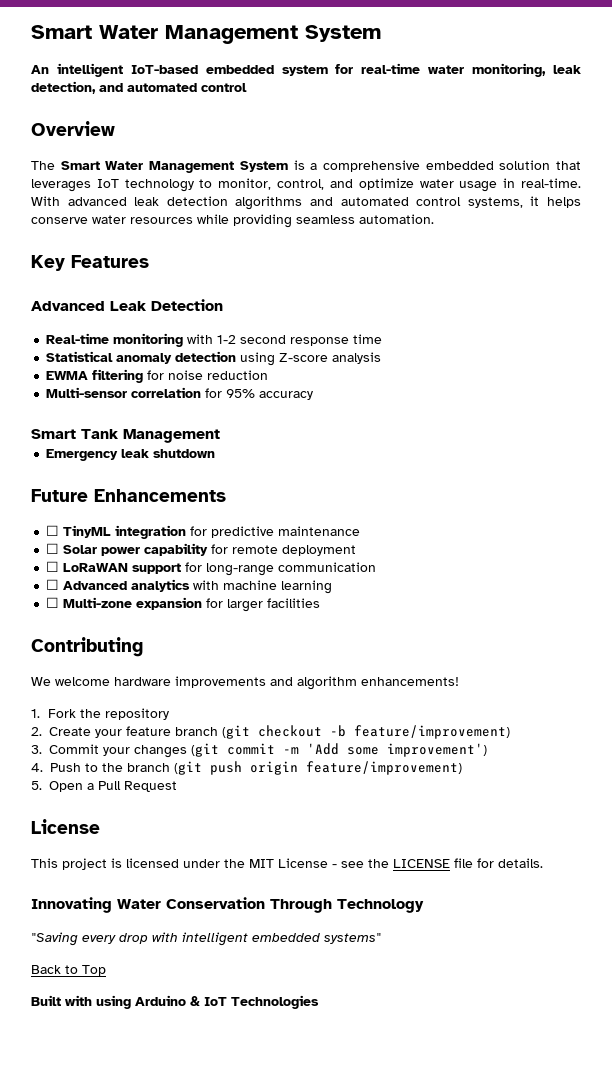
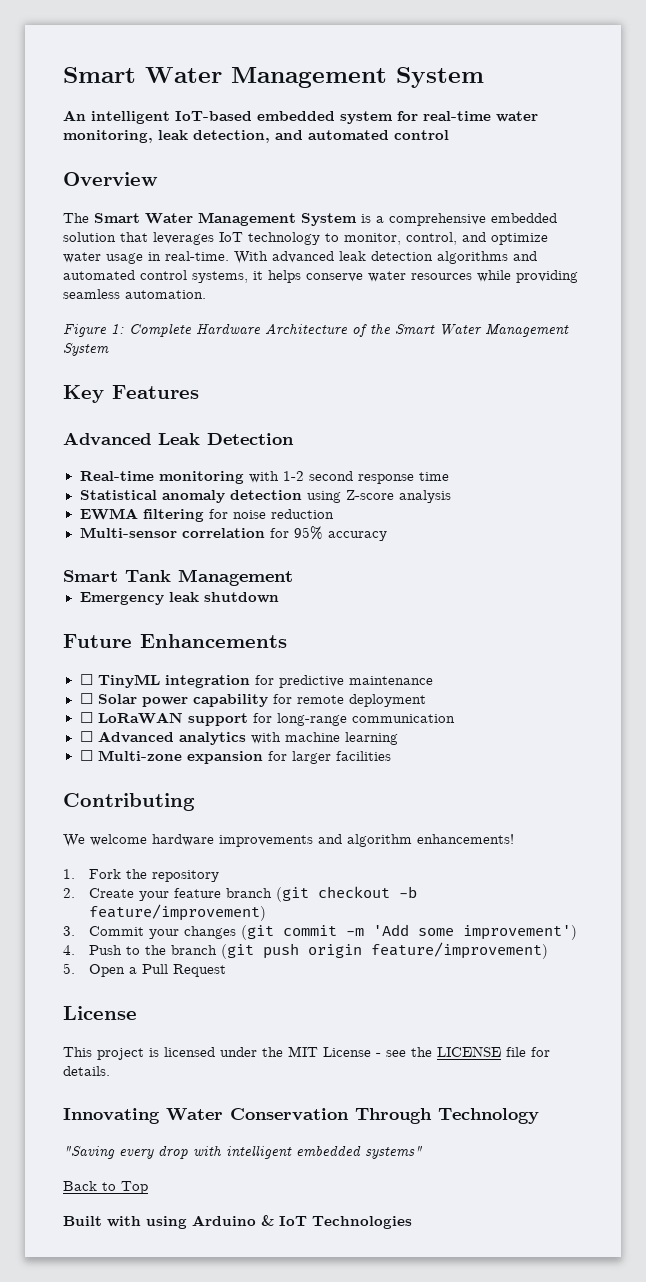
+ Figure 1: Complete Hardware Architecture of the Smart Water Management System

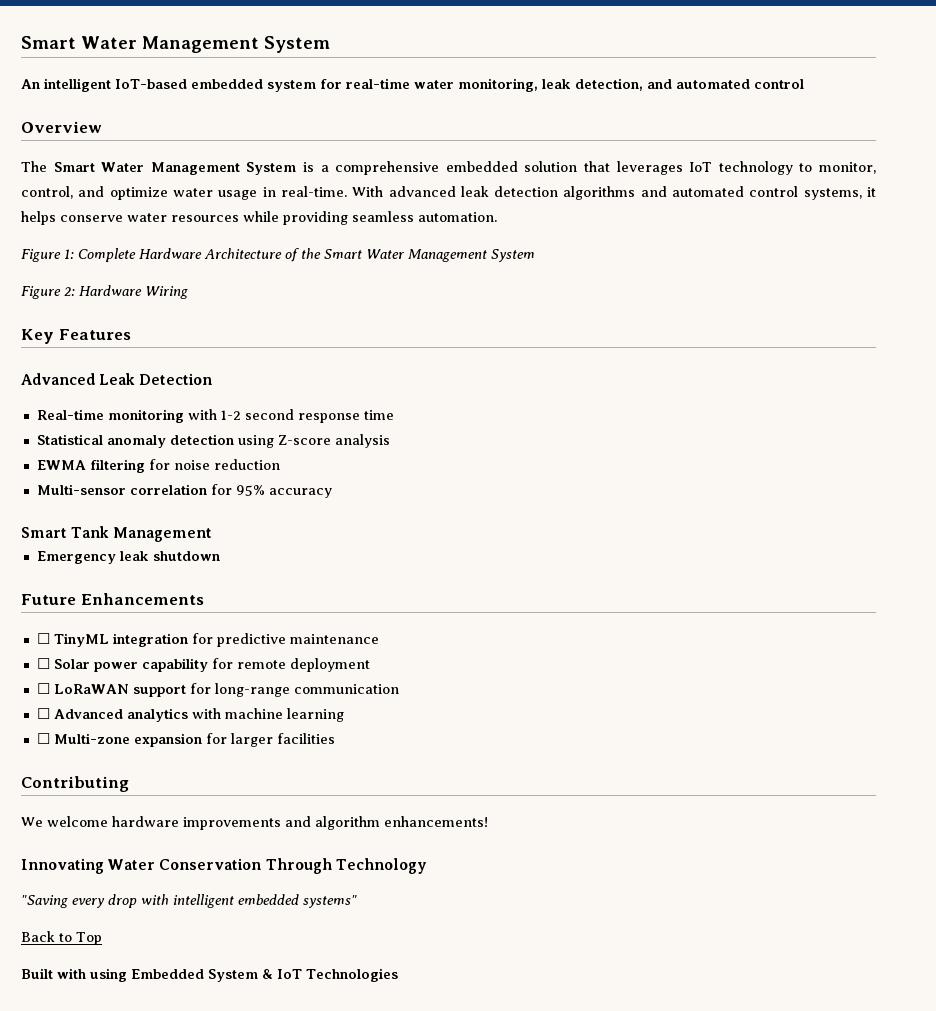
+ Figure 2: Hardware Wiring
- 1. Fork the repository
- 2. Create your feature branch (git checkout -b feature/improvement)
- 3. Commit your changes (git commit -m 'Add some improvement')
- 4. Push to the branch (git push origin feature/improvement)
- 5. Open a Pull Request
- License
- This project is licensed under the MIT License - see the LICENSE file for details.
- Built with using Arduino & IoT Technologies
+ Built with using Embedded System & IoT Technologies

